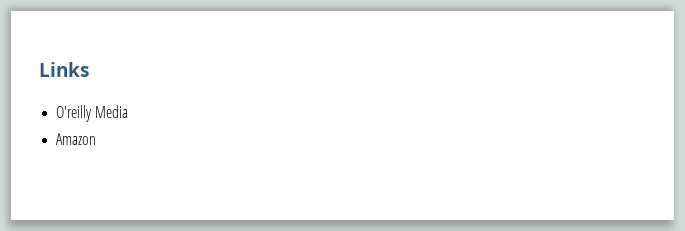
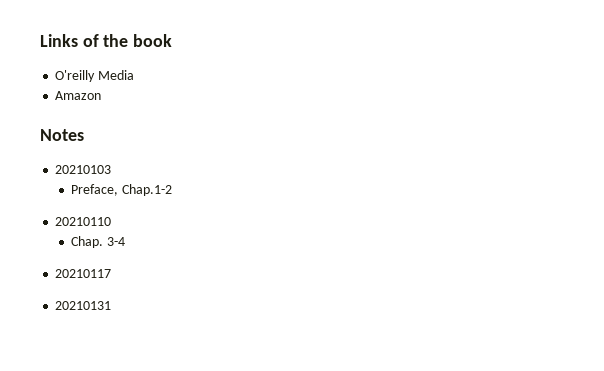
- Links
+ Links of the book
+ Notes
+ 20210103
+ Preface, Chap.1-2
+ 20210110
+ Chap. 3-4
+ 20210117
+ 20210131

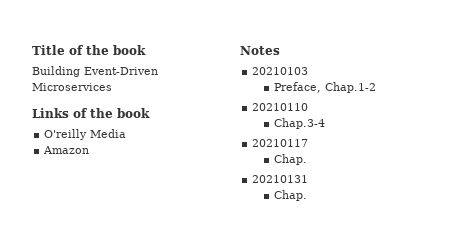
+ Title of the book
+ Building Event-Driven Microservices
- Chap. 3-4
+ Chap.3-4
  20210117
+ Chap.
  20210131
+ Chap.

